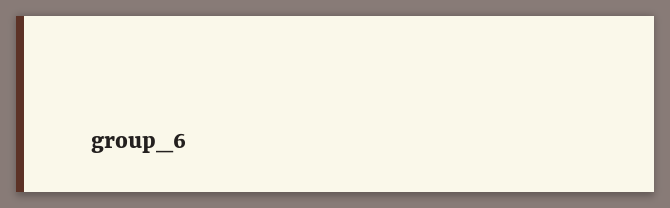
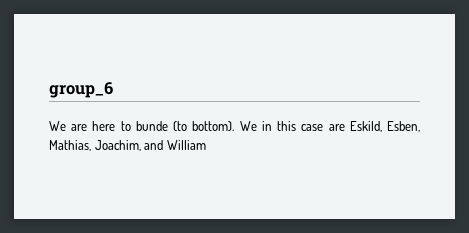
+ We are here to bunde (to bottom). We in this case are Eskild, Esben, Mathias, Joachim, and William

